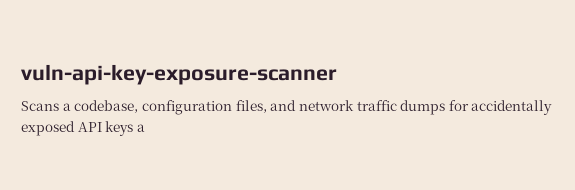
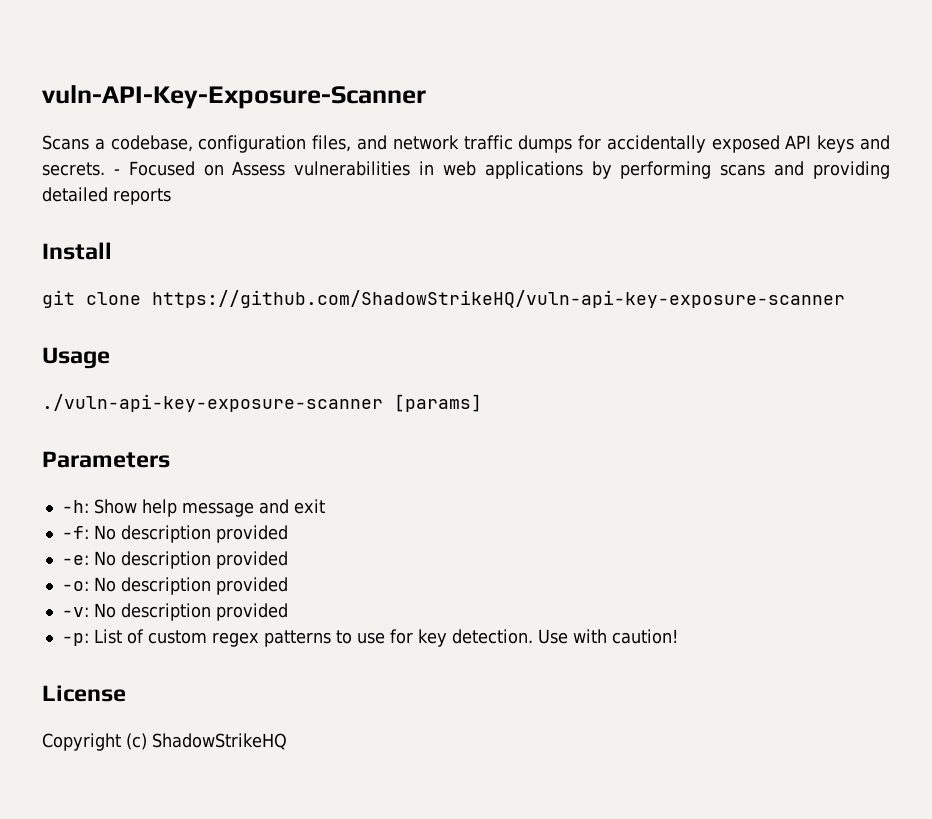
- vuln-api-key-exposure-scanner
+ vuln-API-Key-Exposure-Scanner
- Scans a codebase, configuration files, and network traffic dumps for accidentally exposed API keys a
+ Scans a codebase, configuration files, and network traffic dumps for accidentally exposed API keys and secrets. - Focused on Assess vulnerabilities in web applications by performing scans and providing detailed reports
+ Install
+ git clone https://github.com/ShadowStrikeHQ/vuln-api-key-exposure-scanner
+ Usage
+ ./vuln-api-key-exposure-scanner [params]
+ Parameters
+ -h: Show help message and exit
+ -f: No description provided
+ -e: No description provided
+ -o: No description provided
+ -v: No description provided
+ -p: List of custom regex patterns to use for key detection. Use with caution!
+ License
+ Copyright (c) ShadowStrikeHQ

